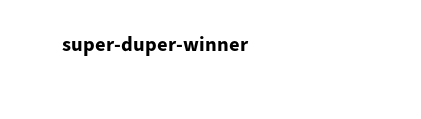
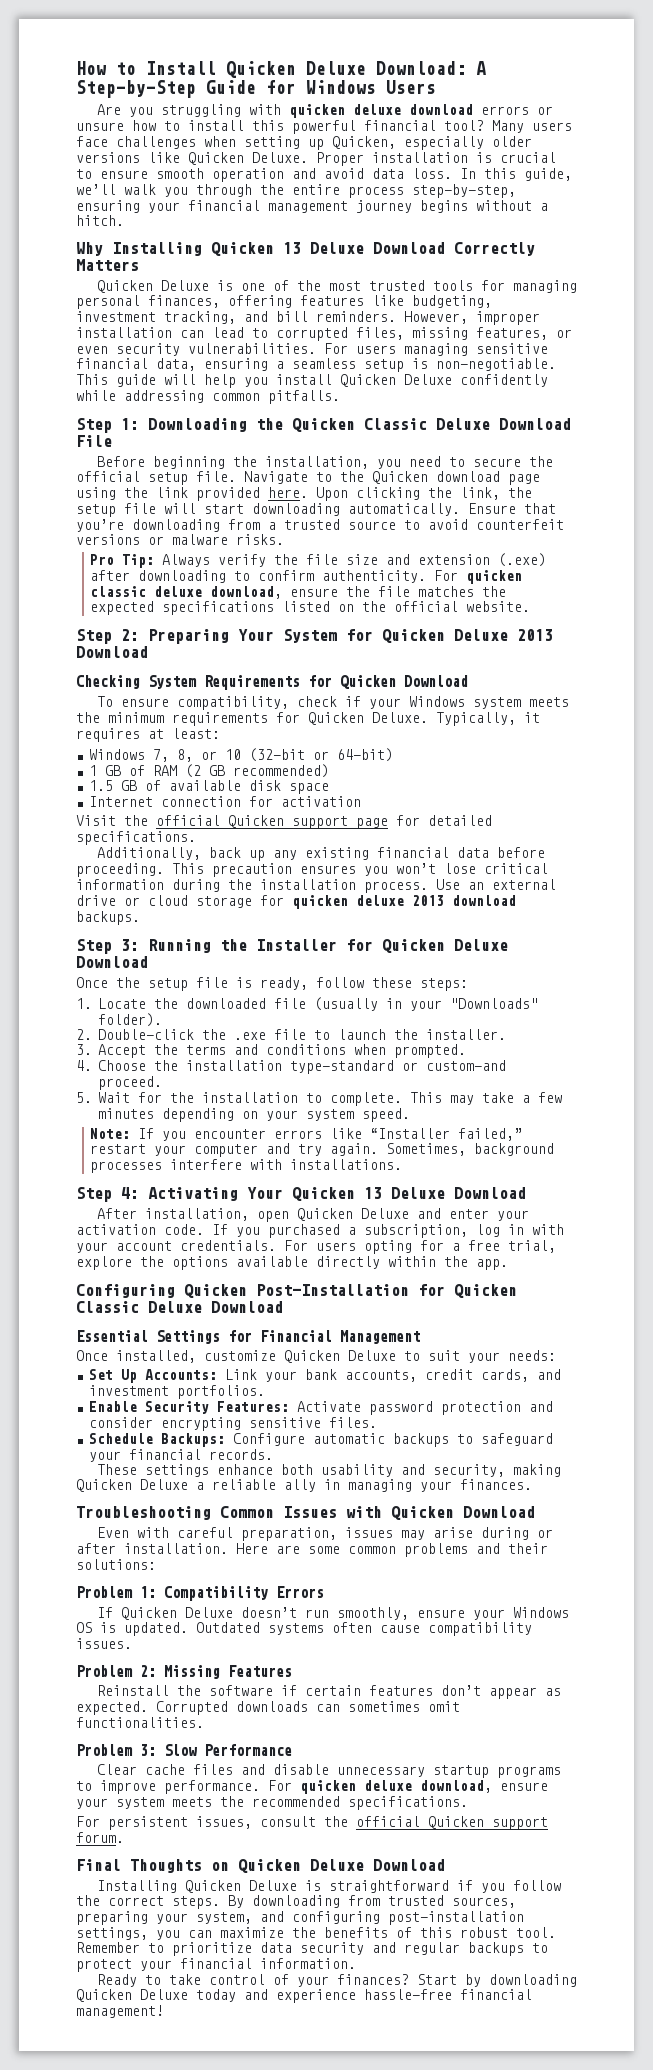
- super-duper-winner
+ How to Install Quicken Deluxe Download: A Step-by-Step Guide for Windows Users
+ Are you struggling with quicken deluxe download errors or unsure how to install this powerful financial tool? Many users face challenges when setting up Quicken, especially older versions like Quicken Deluxe. Proper installation is crucial to ensure smooth operation and avoid data loss. In this guide, we’ll walk you through the entire process step-by-step, ensuring your financial management journey begins without a hitch.
+ Why Installing Quicken 13 Deluxe Download Correctly Matters
+ Quicken Deluxe is one of the most trusted tools for managing personal finances, offering features like budgeting, investment tracking, and bill reminders. However, improper installation can lead to corrupted files, missing features, or even security vulnerabilities. For users managing sensitive financial data, ensuring a seamless setup is non-negotiable. This guide will help you install Quicken Deluxe confidently while addressing common pitfalls.
+ Step 1: Downloading the Quicken Classic Deluxe Download File
+ Before beginning the installation, you need to secure the official setup file. Navigate to the Quicken download page using the link provided here. Upon clicking the link, the setup file will start downloading automatically. Ensure that you’re downloading from a trusted source to avoid counterfeit versions or malware risks.
+ Pro Tip: Always verify the file size and extension (.exe) after downloading to confirm authenticity. For quicken classic deluxe download, ensure the file matches the expected specifications listed on the official website.
+ Step 2: Preparing Your System for Quicken Deluxe 2013 Download
+ Checking System Requirements for Quicken Download
+ To ensure compatibility, check if your Windows system meets the minimum requirements for Quicken Deluxe. Typically, it requires at least:
+ Windows 7, 8, or 10 (32-bit or 64-bit)
+ 1 GB of RAM (2 GB recommended)
+ 1.5 GB of available disk space
+ Internet connection for activation
+ Visit the official Quicken support page for detailed specifications.
+ Additionally, back up any existing financial data before proceeding. This precaution ensures you won’t lose critical information during the installation process. Use an external drive or cloud storage for quicken deluxe 2013 download backups.
+ Step 3: Running the Installer for Quicken Deluxe Download
+ Once the setup file is ready, follow these steps:
+ 1. Locate the downloaded file (usually in your "Downloads" folder).
+ 2. Double-click the .exe file to launch the installer.
+ 3. Accept the terms and conditions when prompted.
+ 4. Choose the installation type—standard or custom—and proceed.
+ 5. Wait for the installation to complete. This may take a few minutes depending on your system speed.
+ Note: If you encounter errors like “Installer failed,” restart your computer and try again. Sometimes, background processes interfere with installations.
+ Step 4: Activating Your Quicken 13 Deluxe Download
+ After installation, open Quicken Deluxe and enter your activation code. If you purchased a subscription, log in with your account credentials. For users opting for a free trial, explore the options available directly within the app.
+ Configuring Quicken Post-Installation for Quicken Classic Deluxe Download
+ Essential Settings for Financial Management
+ Once installed, customize Quicken Deluxe to suit your needs:
+ Set Up Accounts: Link your bank accounts, credit cards, and investment portfolios.
+ Enable Security Features: Activate password protection and consider encrypting sensitive files.
+ Schedule Backups: Configure automatic backups to safeguard your financial records.
+ These settings enhance both usability and security, making Quicken Deluxe a reliable ally in managing your finances.
+ Troubleshooting Common Issues with Quicken Download
+ Even with careful preparation, issues may arise during or after installation. Here are some common problems and their solutions:
+ Problem 1: Compatibility Errors
+ If Quicken Deluxe doesn’t run smoothly, ensure your Windows OS is updated. Outdated systems often cause compatibility issues.
+ Problem 2: Missing Features
+ Reinstall the software if certain features don’t appear as expected. Corrupted downloads can sometimes omit functionalities.
+ Problem 3: Slow Performance
+ Clear cache files and disable unnecessary startup programs to improve performance. For quicken deluxe download, ensure your system meets the recommended specifications.
+ For persistent issues, consult the official Quicken support forum.
+ Final Thoughts on Quicken Deluxe Download
+ Installing Quicken Deluxe is straightforward if you follow the correct steps. By downloading from trusted sources, preparing your system, and configuring post-installation settings, you can maximize the benefits of this robust tool. Remember to prioritize data security and regular backups to protect your financial information.
+ Ready to take control of your finances? Start by downloading Quicken Deluxe today and experience hassle-free financial management!

